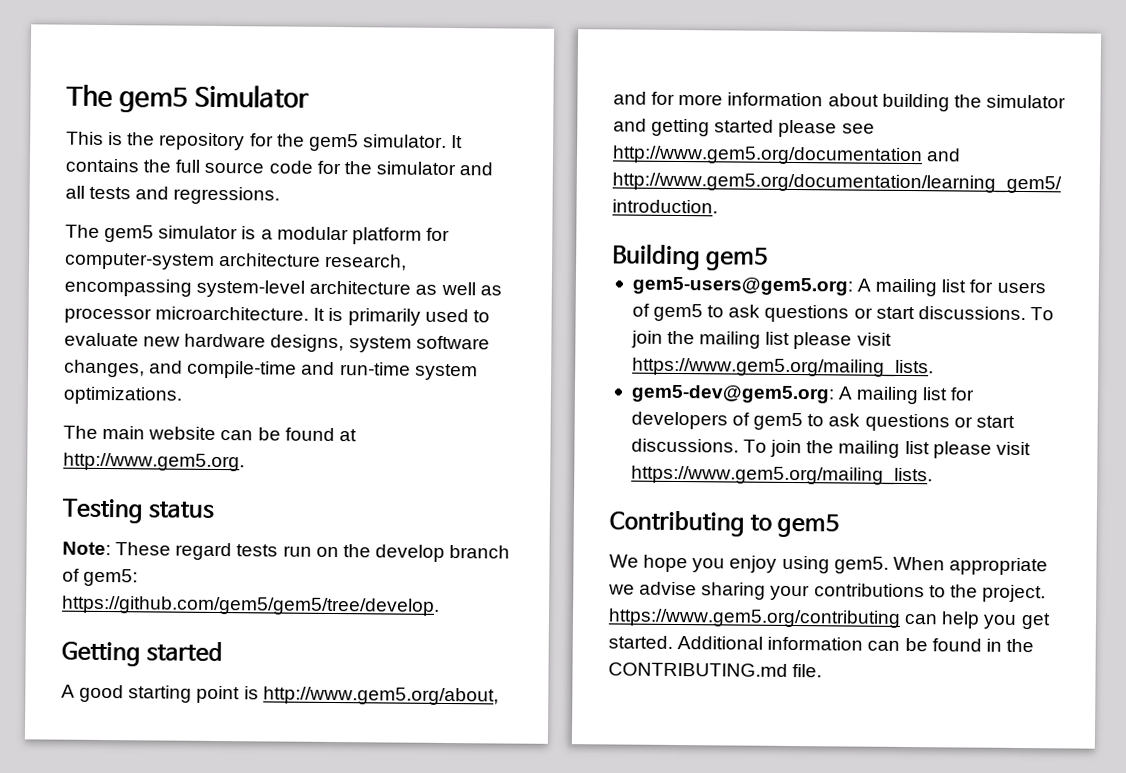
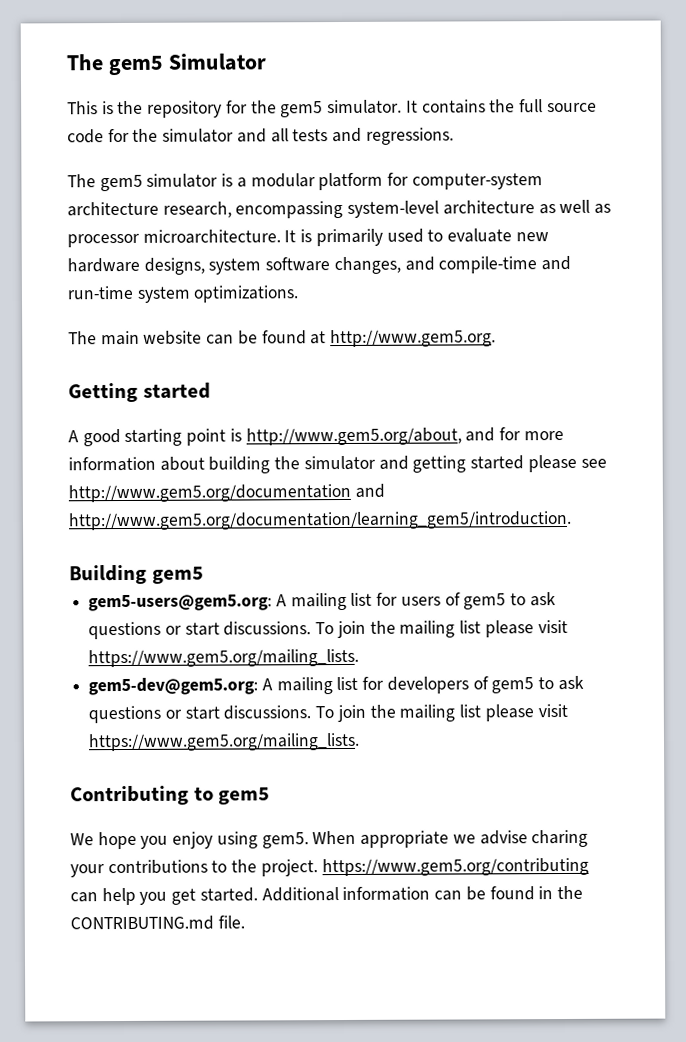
- Testing status
- Note: These regard tests run on the develop branch of gem5: https://github.com/gem5/gem5/tree/develop.
- When appropriate we advise sharing your contributions to the project. https://www.gem5.org/contributing can help you get started.
+ When appropriate we advise charing your contributions to the project. https://www.gem5.org/contributing can help you get started.

